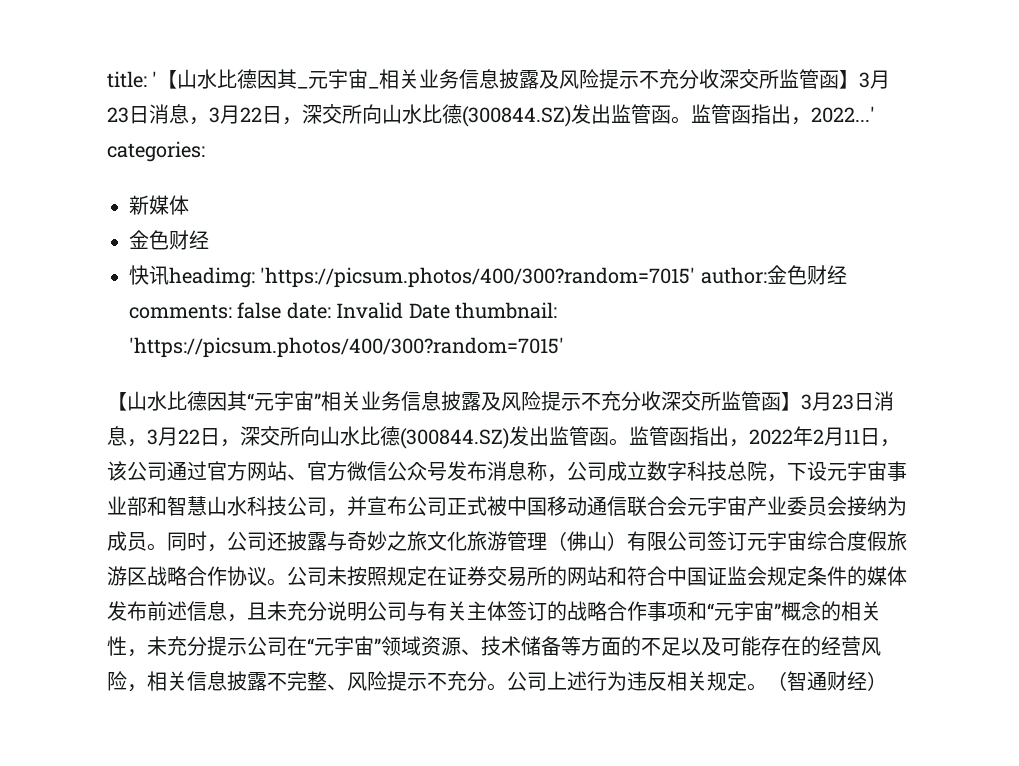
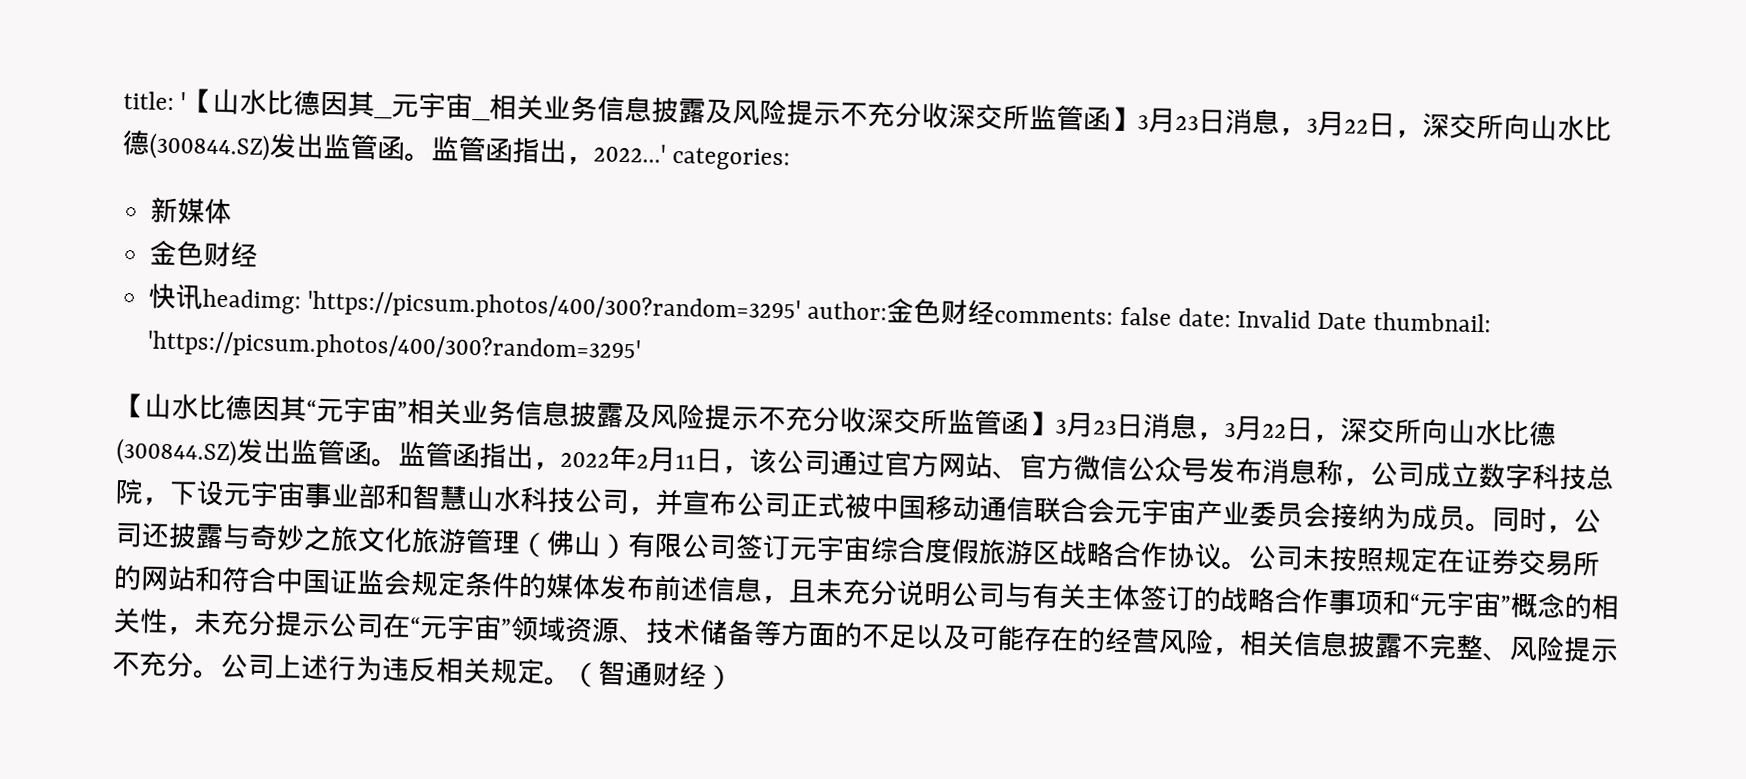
- 快讯headimg: 'https://picsum.photos/400/300?random=7015' author:金色财经comments: false date: Invalid Date thumbnail: 'https://picsum.photos/400/300?random=7015'
+ 快讯headimg: 'https://picsum.photos/400/300?random=3295' author:金色财经comments: false date: Invalid Date thumbnail: 'https://picsum.photos/400/300?random=3295'

